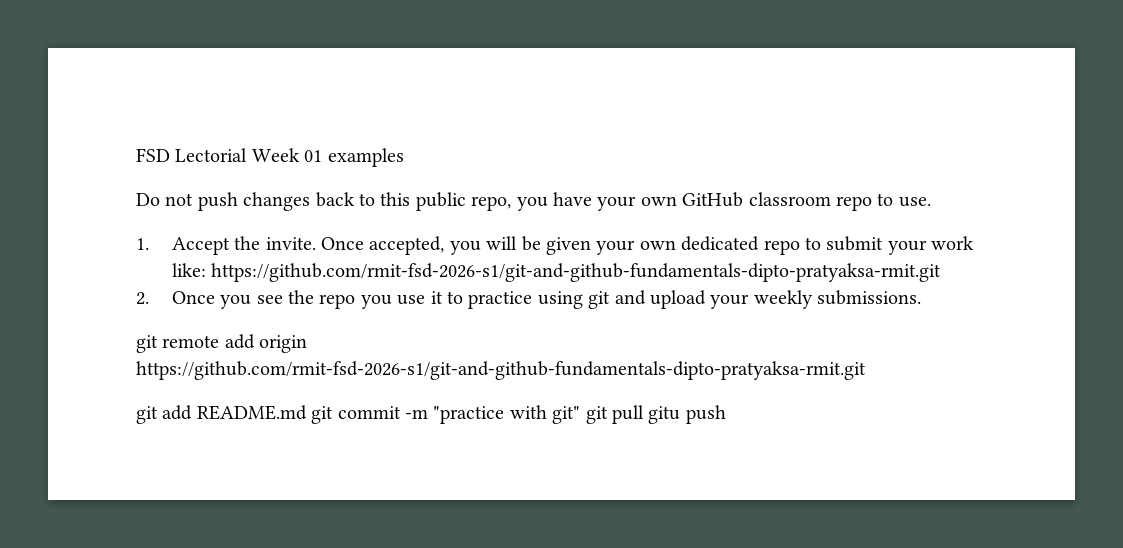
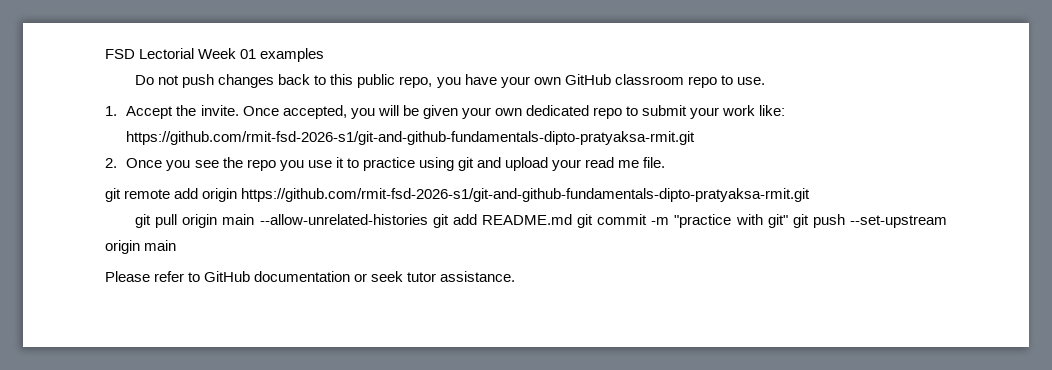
- 2. Once you see the repo you use it to practice using git and upload your weekly submissions.
+ 2. Once you see the repo you use it to practice using git and upload your read me file.
- git add README.md git commit -m "practice with git" git pull gitu push
+ git pull origin main --allow-unrelated-histories git add README.md git commit -m "practice with git" git push --set-upstream origin main
+ Please refer to GitHub documentation or seek tutor assistance.

